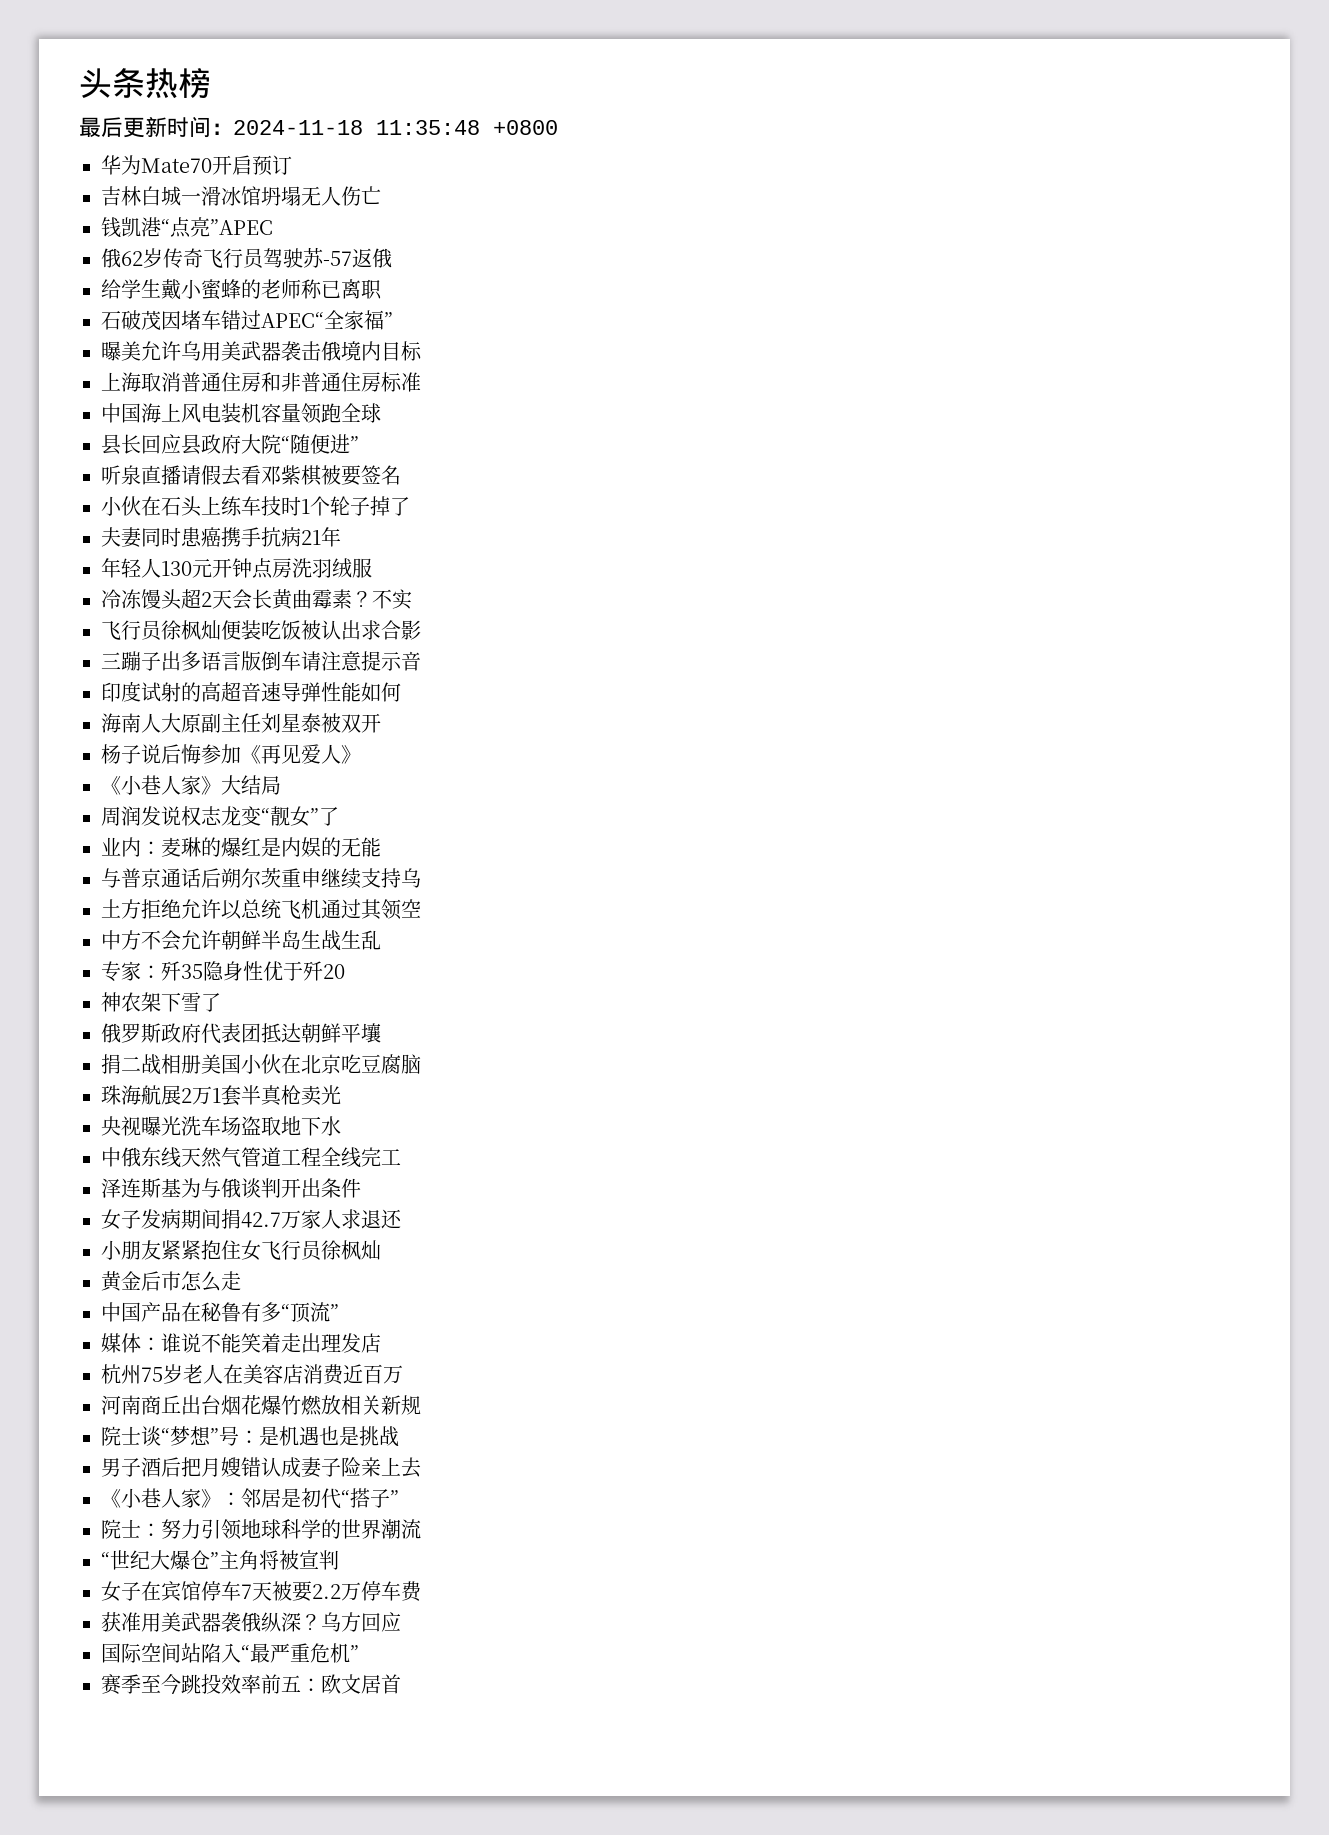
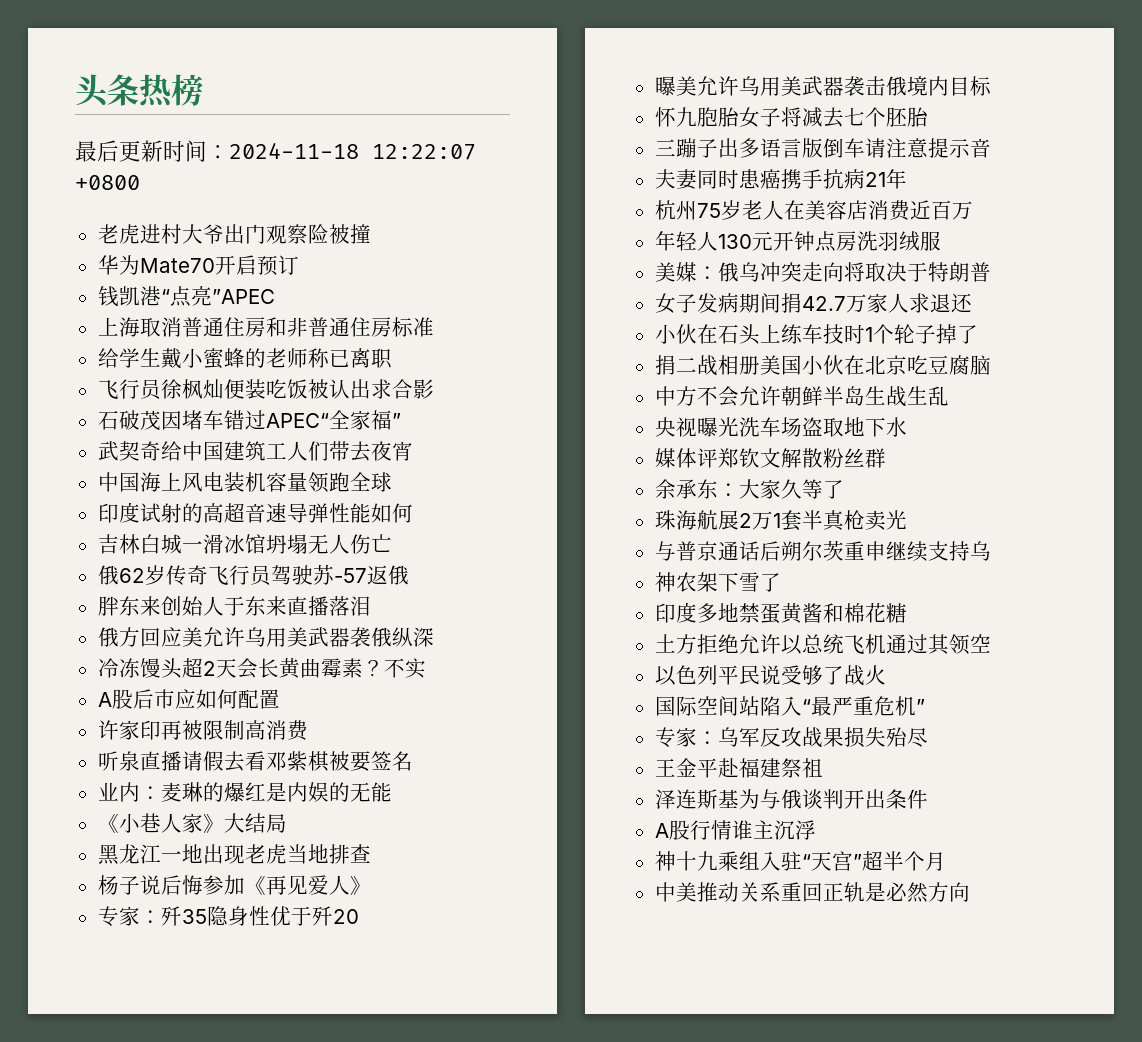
- 最后更新时间：2024-11-18 11:35:48 +0800
+ 最后更新时间：2024-11-18 12:22:07 +0800
+ 老虎进村大爷出门观察险被撞
  华为Mate70开启预订
+ 钱凯港“点亮”APEC
+ 上海取消普通住房和非普通住房标准
+ 给学生戴小蜜蜂的老师称已离职
+ 飞行员徐枫灿便装吃饭被认出求合影
+ 石破茂因堵车错过APEC“全家福”
+ 武契奇给中国建筑工人们带去夜宵
+ 中国海上风电装机容量领跑全球
+ 印度试射的高超音速导弹性能如何
- 钱凯港“点亮”APEC
- 给学生戴小蜜蜂的老师称已离职
- 石破茂因堵车错过APEC“全家福”
+ 胖东来创始人于东来直播落泪
+ 俄方回应美允许乌用美武器袭俄纵深
+ 冷冻馒头超2天会长黄曲霉素？不实
+ A股后市应如何配置
+ 许家印再被限制高消费
+ 听泉直播请假去看邓紫棋被要签名
+ 业内：麦琳的爆红是内娱的无能
+ 《小巷人家》大结局
+ 黑龙江一地出现老虎当地排查
+ 杨子说后悔参加《再见爱人》
+ 专家：歼35隐身性优于歼20
- 上海取消普通住房和非普通住房标准
- 中国海上风电装机容量领跑全球
- 县长回应县政府大院“随便进”
- 听泉直播请假去看邓紫棋被要签名
+ 怀九胞胎女子将减去七个胚胎
+ 三蹦子出多语言版倒车请注意提示音
+ 夫妻同时患癌携手抗病21年
+ 杭州75岁老人在美容店消费近百万
+ 年轻人130元开钟点房洗羽绒服
+ 美媒：俄乌冲突走向将取决于特朗普
+ 女子发病期间捐42.7万家人求退还
- 夫妻同时患癌携手抗病21年
- 年轻人130元开钟点房洗羽绒服
- 冷冻馒头超2天会长黄曲霉素？不实
- 飞行员徐枫灿便装吃饭被认出求合影
- 三蹦子出多语言版倒车请注意提示音
- 印度试射的高超音速导弹性能如何
- 海南人大原副主任刘星泰被双开
- 杨子说后悔参加《再见爱人》
- 《小巷人家》大结局
- 周润发说权志龙变“靓女”了
- 业内：麦琳的爆红是内娱的无能
+ 捐二战相册美国小伙在北京吃豆腐脑
+ 中方不会允许朝鲜半岛生战生乱
+ 央视曝光洗车场盗取地下水
+ 媒体评郑钦文解散粉丝群
+ 余承东：大家久等了
+ 珠海航展2万1套半真枪卖光
+ 神农架下雪了
+ 印度多地禁蛋黄酱和棉花糖
- 中方不会允许朝鲜半岛生战生乱
- 专家：歼35隐身性优于歼20
- 神农架下雪了
- 俄罗斯政府代表团抵达朝鲜平壤
- 捐二战相册美国小伙在北京吃豆腐脑
- 珠海航展2万1套半真枪卖光
- 央视曝光洗车场盗取地下水
- 中俄东线天然气管道工程全线完工
- 泽连斯基为与俄谈判开出条件
- 女子发病期间捐42.7万家人求退还
- 小朋友紧紧抱住女飞行员徐枫灿
- 黄金后市怎么走
- 中国产品在秘鲁有多“顶流”
- 媒体：谁说不能笑着走出理发店
- 杭州75岁老人在美容店消费近百万
- 河南商丘出台烟花爆竹燃放相关新规
- 院士谈“梦想”号：是机遇也是挑战
- 男子酒后把月嫂错认成妻子险亲上去
- 《小巷人家》：邻居是初代“搭子”
- 院士：努力引领地球科学的世界潮流
- “世纪大爆仓”主角将被宣判
- 女子在宾馆停车7天被要2.2万停车费
- 获准用美武器袭俄纵深？乌方回应
+ 以色列平民说受够了战火
- 赛季至今跳投效率前五：欧文居首
+ 专家：乌军反攻战果损失殆尽
+ 王金平赴福建祭祖
+ 泽连斯基为与俄谈判开出条件
+ A股行情谁主沉浮
+ 神十九乘组入驻“天宫”超半个月
+ 中美推动关系重回正轨是必然方向

